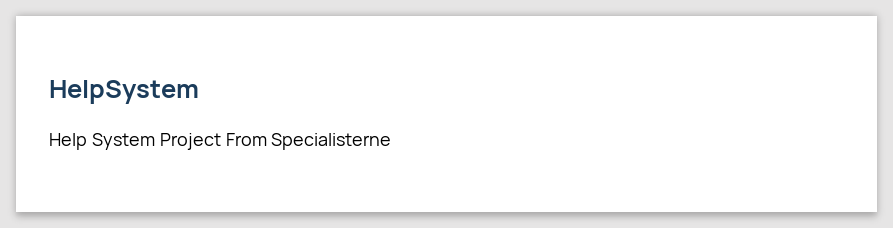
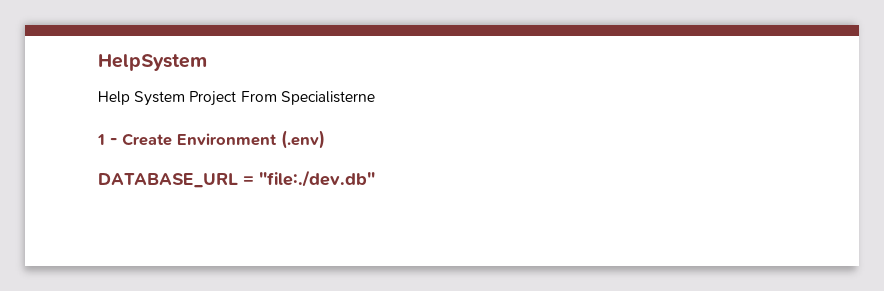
+ 1 - Create Environment (.env)
+ DATABASE_URL = "file:./dev.db"

